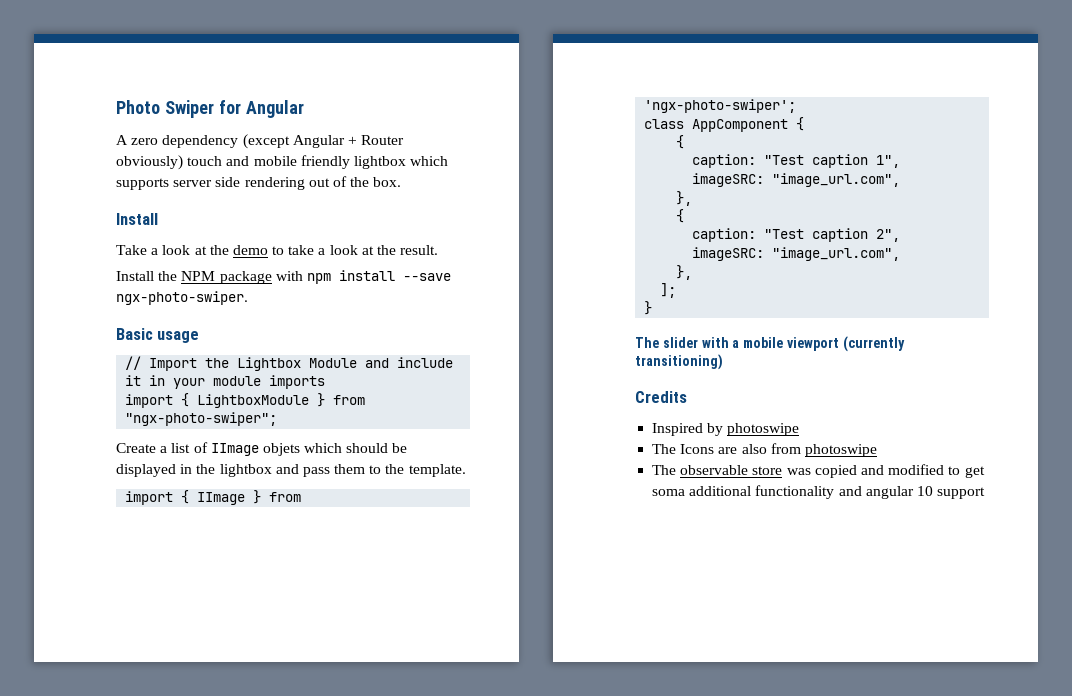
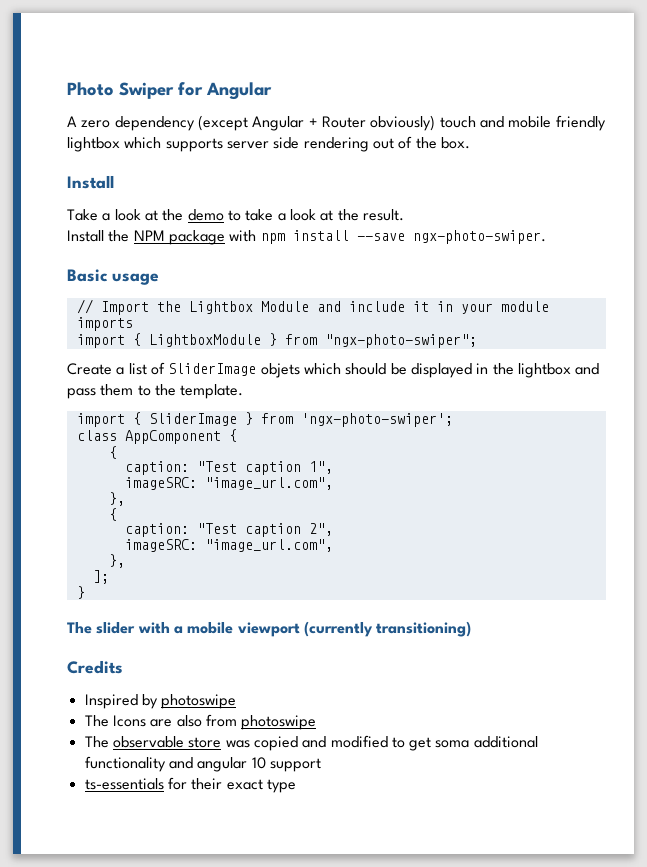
- Create a list of IImage objets which should be displayed in the lightbox and pass them to the template.
+ Create a list of SliderImage objets which should be displayed in the lightbox and pass them to the template.
- import { IImage } from 'ngx-photo-swiper';
+ import { SliderImage } from 'ngx-photo-swiper';
+ ts-essentials for their exact type

